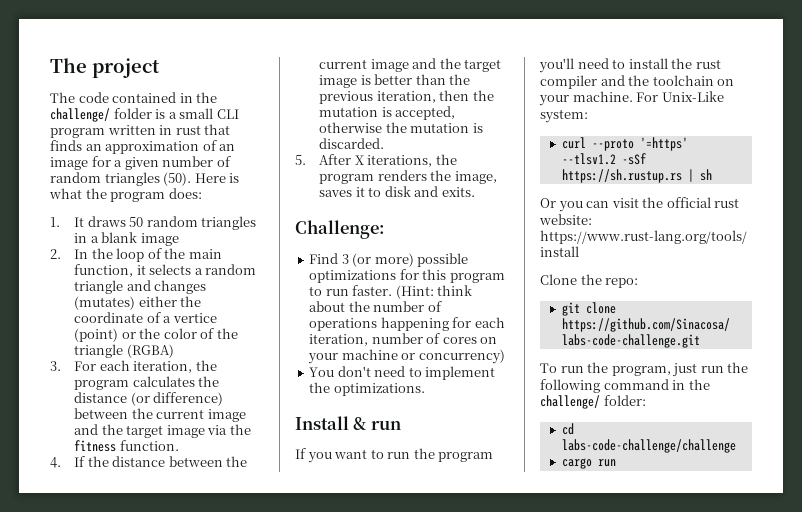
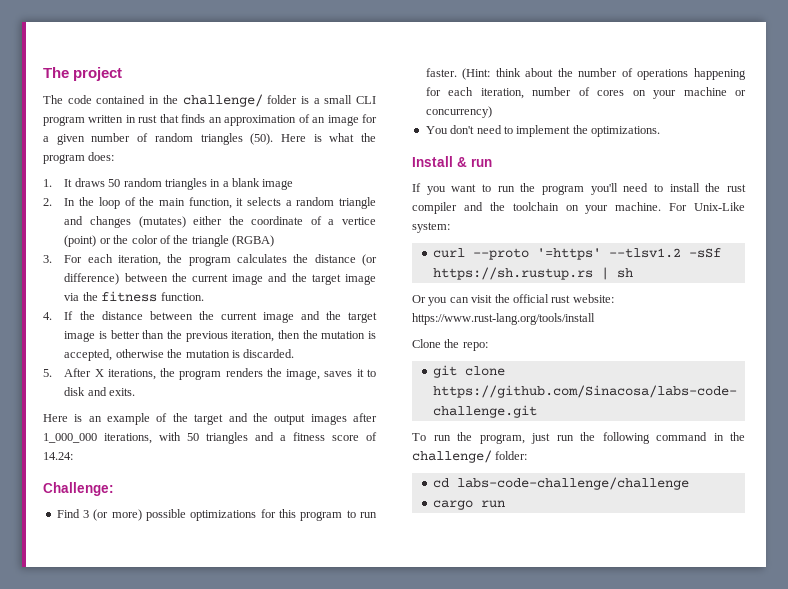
+ Here is an example of the target and the output images after 1_000_000 iterations, with 50 triangles and a fitness score of 14.24:

